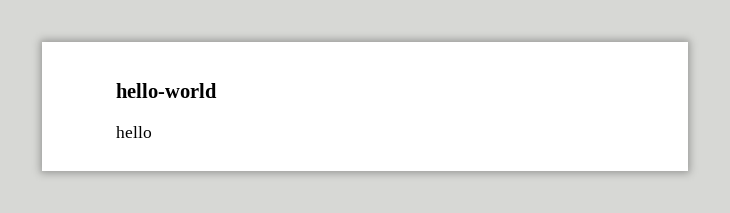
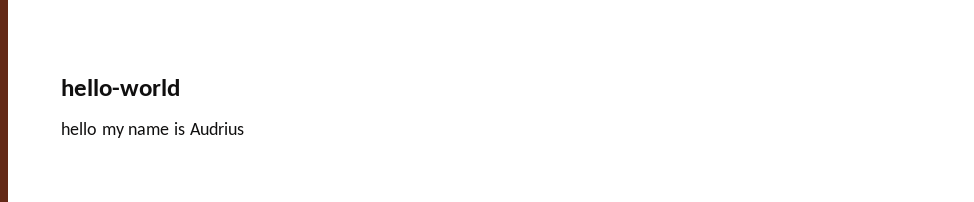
- hello
+ hello my name is Audrius

